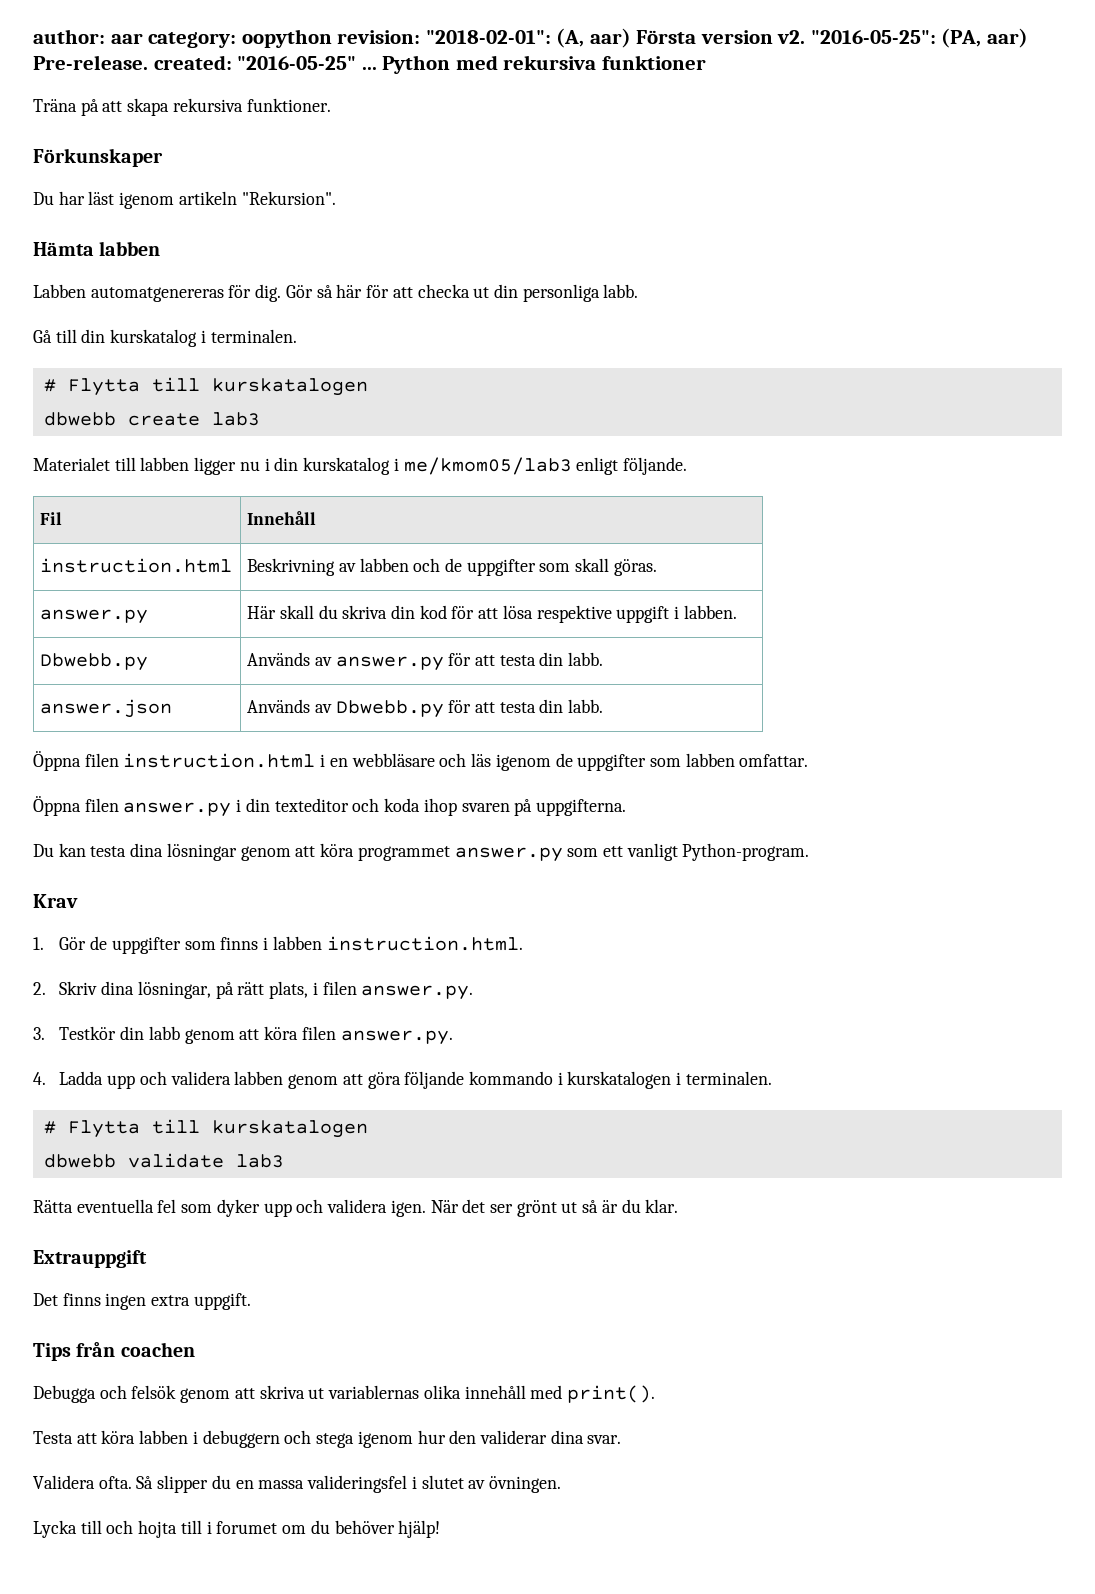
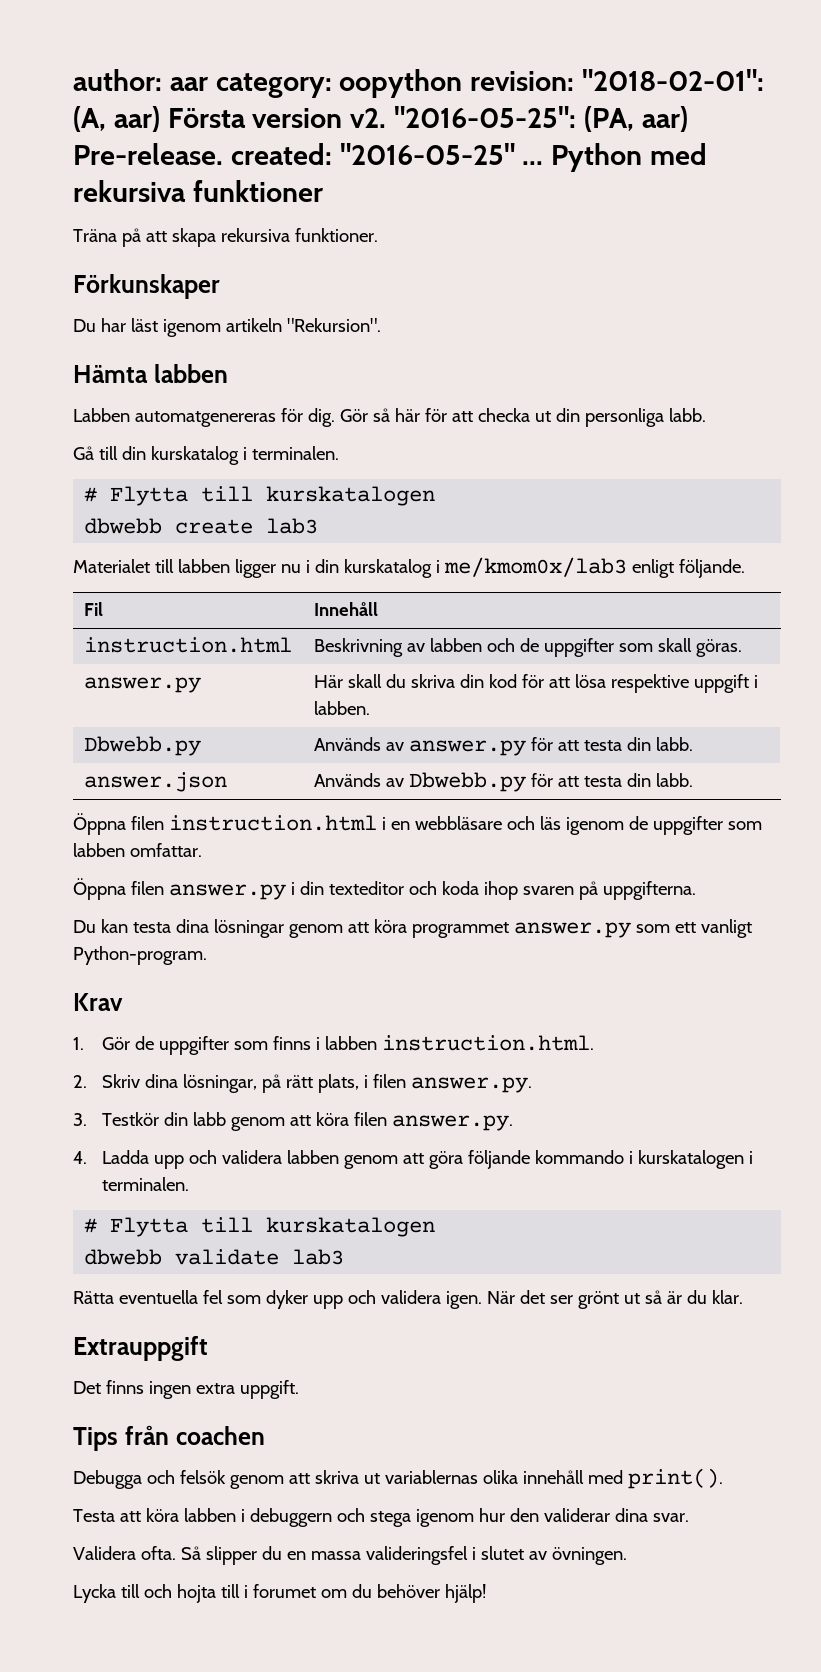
- Materialet till labben ligger nu i din kurskatalog i me/kmom05/lab3 enligt följande.
+ Materialet till labben ligger nu i din kurskatalog i me/kmom0x/lab3 enligt följande.

